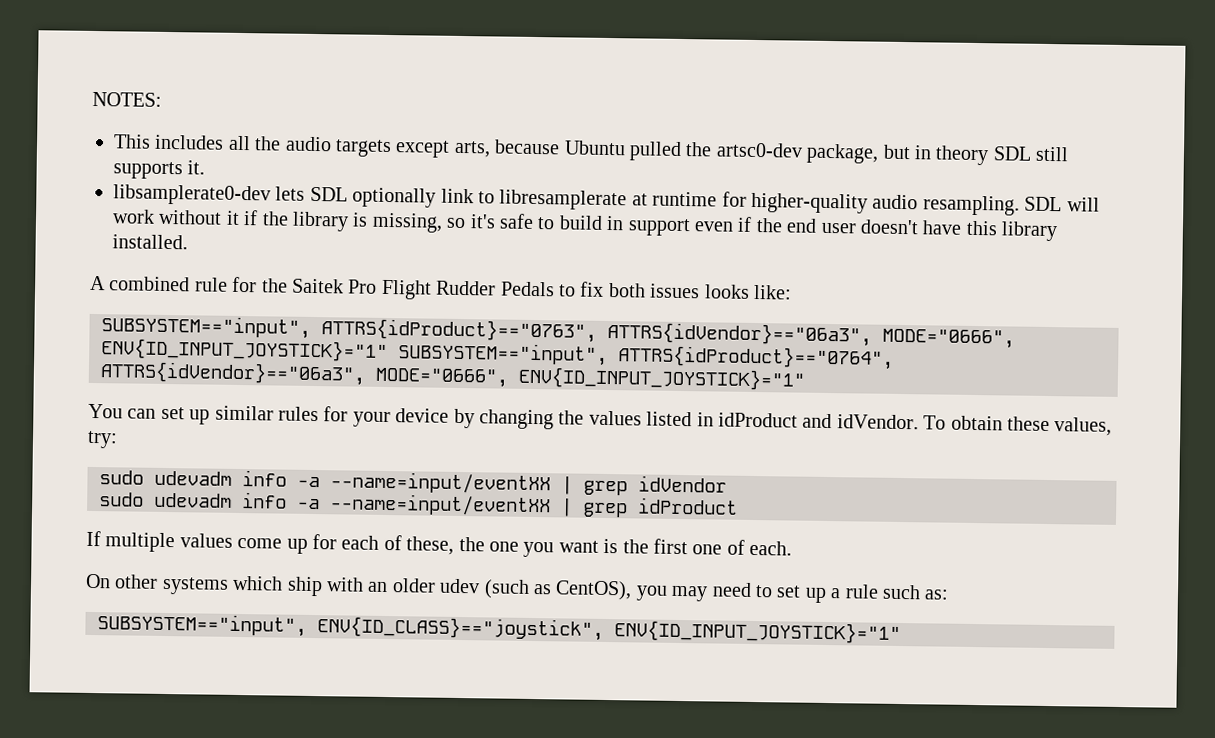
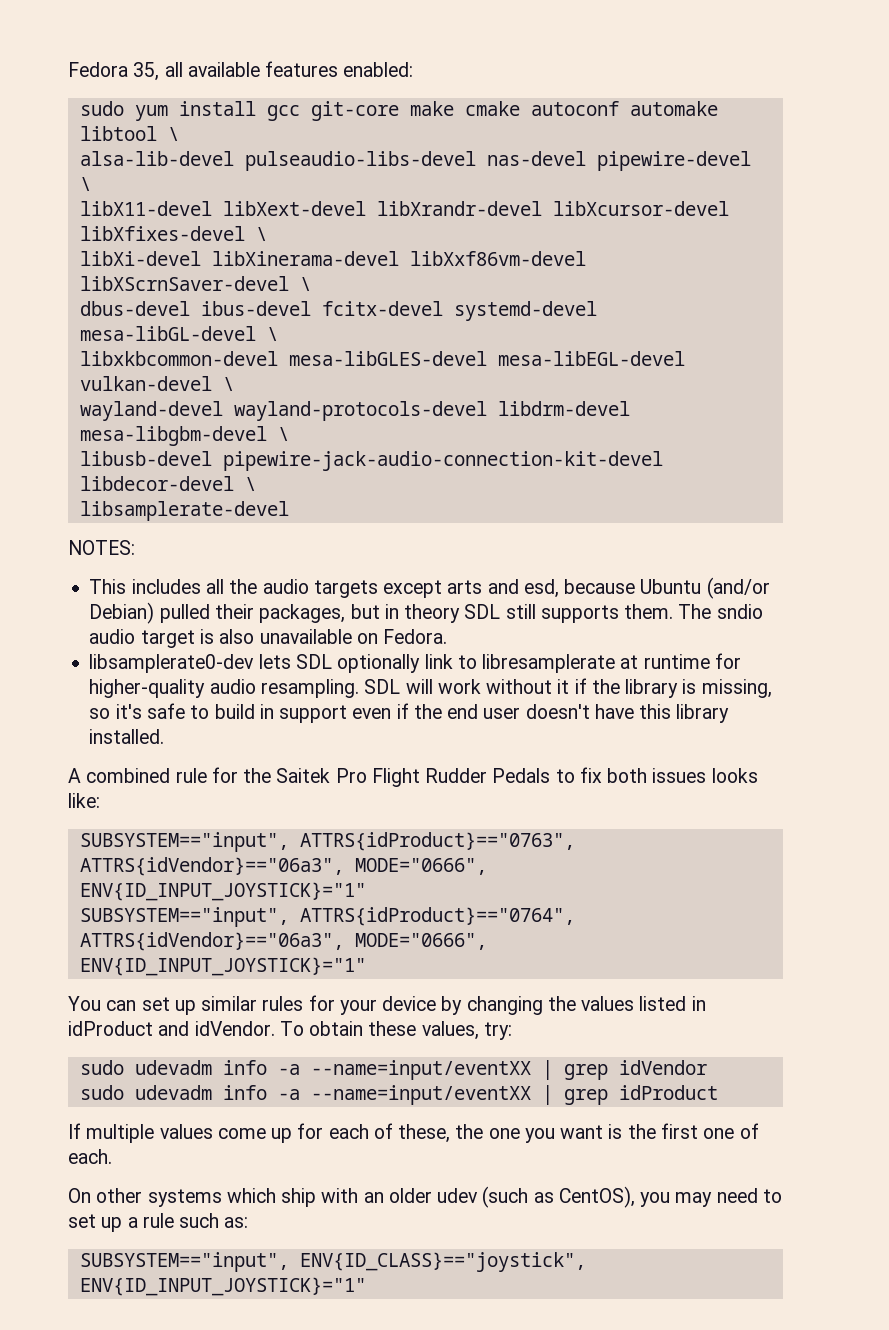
+ Fedora 35, all available features enabled:
+ sudo yum install gcc git-core make cmake autoconf automake libtool \
+ alsa-lib-devel pulseaudio-libs-devel nas-devel pipewire-devel \
+ libX11-devel libXext-devel libXrandr-devel libXcursor-devel libXfixes-devel \
+ libXi-devel libXinerama-devel libXxf86vm-devel libXScrnSaver-devel \
+ dbus-devel ibus-devel fcitx-devel systemd-devel mesa-libGL-devel \
+ libxkbcommon-devel mesa-libGLES-devel mesa-libEGL-devel vulkan-devel \
+ wayland-devel wayland-protocols-devel libdrm-devel mesa-libgbm-devel \
+ libusb-devel pipewire-jack-audio-connection-kit-devel libdecor-devel \
+ libsamplerate-devel
- This includes all the audio targets except arts, because Ubuntu pulled the artsc0-dev package, but in theory SDL still supports it.
+ This includes all the audio targets except arts and esd, because Ubuntu (and/or Debian) pulled their packages, but in theory SDL still supports them. The sndio audio target is also unavailable on Fedora.
- SUBSYSTEM=="input", ATTRS{idProduct}=="0763", ATTRS{idVendor}=="06a3", MODE="0666", ENV{ID_INPUT_JOYSTICK}="1" SUBSYSTEM=="input", ATTRS{idProduct}=="0764", ATTRS{idVendor}=="06a3", MODE="0666", ENV{ID_INPUT_JOYSTICK}="1"
+ SUBSYSTEM=="input", ATTRS{idProduct}=="0763", ATTRS{idVendor}=="06a3", MODE="0666", ENV{ID_INPUT_JOYSTICK}="1"
+ SUBSYSTEM=="input", ATTRS{idProduct}=="0764", ATTRS{idVendor}=="06a3", MODE="0666", ENV{ID_INPUT_JOYSTICK}="1"

